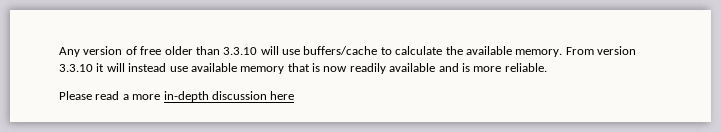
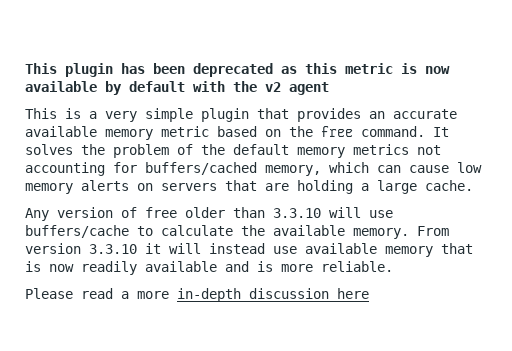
+ This plugin has been deprecated as this metric is now available by default with the v2 agent
+ This is a very simple plugin that provides an accurate available memory metric based on the free command. It solves the problem of the default memory metrics not accounting for buffers/cached memory, which can cause low memory alerts on servers that are holding a large cache.

